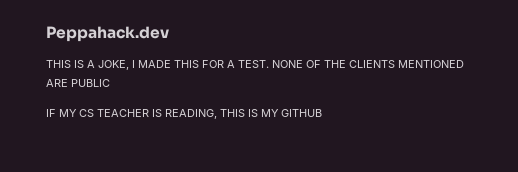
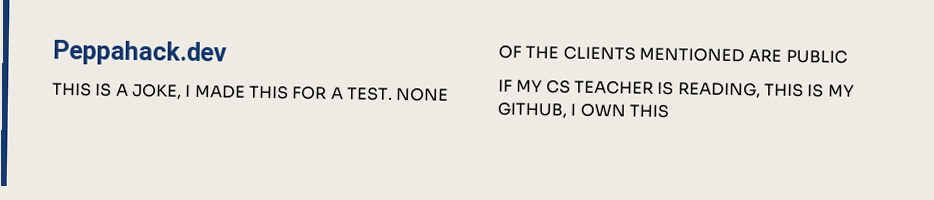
- IF MY CS TEACHER IS READING, THIS IS MY GITHUB
+ IF MY CS TEACHER IS READING, THIS IS MY GITHUB, I OWN THIS

